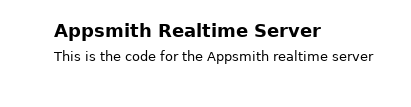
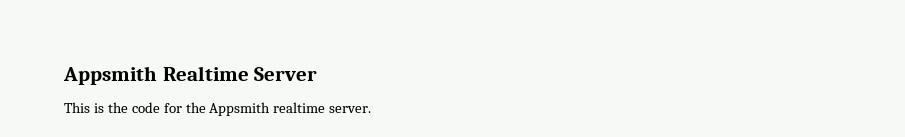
- This is the code for the Appsmith realtime server
+ This is the code for the Appsmith realtime server.

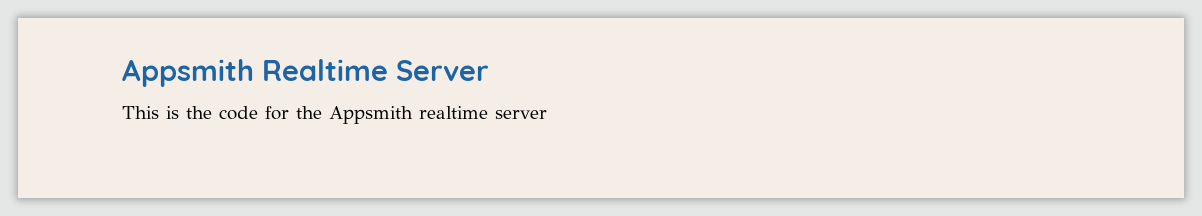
- This is the code for the Appsmith realtime server.
+ This is the code for the Appsmith realtime server

